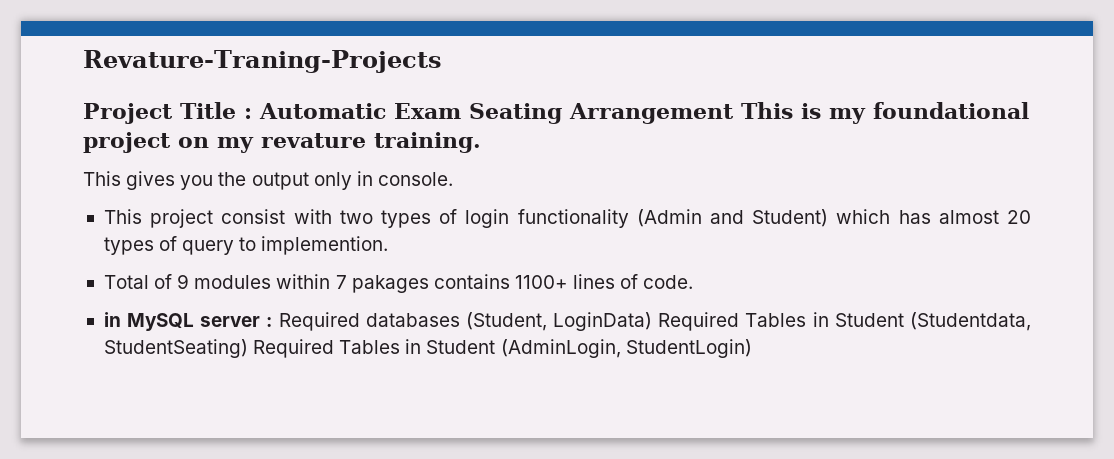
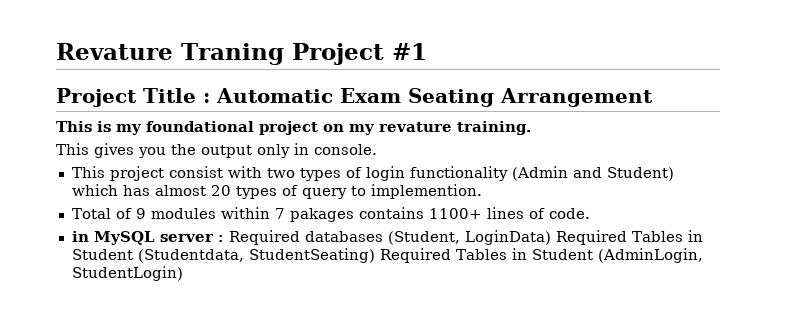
- Revature-Traning-Projects
+ Revature Traning Project #1
- Project Title : Automatic Exam Seating Arrangement This is my foundational project on my revature training.
+ Project Title : Automatic Exam Seating Arrangement
+ This is my foundational project on my revature training.

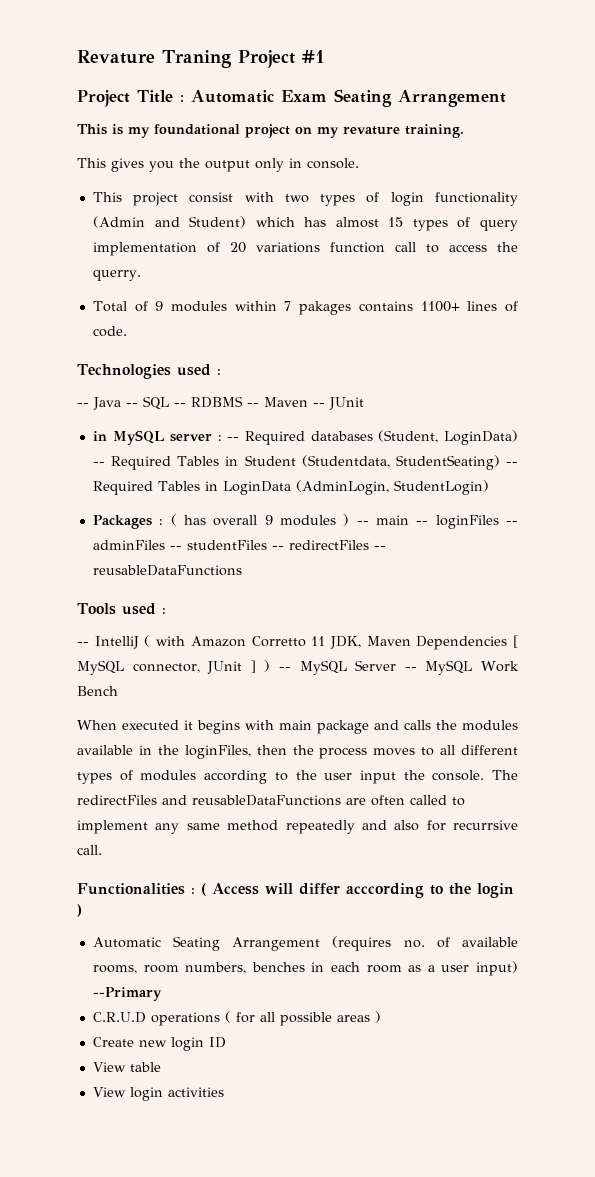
- This project consist with two types of login functionality (Admin and Student) which has almost 20 types of query to implemention.
+ This project consist with two types of login functionality (Admin and Student) which has almost 15 types of query implementation of 20 variations function call to access the querry.
+ Technologies used :
+ -- Java -- SQL -- RDBMS -- Maven -- JUnit
- in MySQL server : Required databases (Student, LoginData) Required Tables in Student (Studentdata, StudentSeating) Required Tables in Student (AdminLogin, StudentLogin)
+ in MySQL server : -- Required databases (Student, LoginData) -- Required Tables in Student (Studentdata, StudentSeating) -- Required Tables in LoginData (AdminLogin, StudentLogin)
+ Packages : ( has overall 9 modules ) -- main -- loginFiles -- adminFiles -- studentFiles -- redirectFiles -- reusableDataFunctions
+ Tools used :
+ -- IntelliJ ( with Amazon Corretto 11 JDK, Maven Dependencies [ MySQL connector, JUnit ] ) -- MySQL Server -- MySQL Work Bench
+ When executed it begins with main package and calls the modules available in the loginFiles, then the process moves to all different types of modules according to the user input the console. The redirectFiles and reusableDataFunctions are often called to implement any same method repeatedly and also for recurrsive call.
+ Functionalities : ( Access will differ acccording to the login )
+ Automatic Seating Arrangement (requires no. of available rooms, room numbers, benches in each room as a user input) --Primary
+ C.R.U.D operations ( for all possible areas )
+ Create new login ID
+ View table
+ View login activities

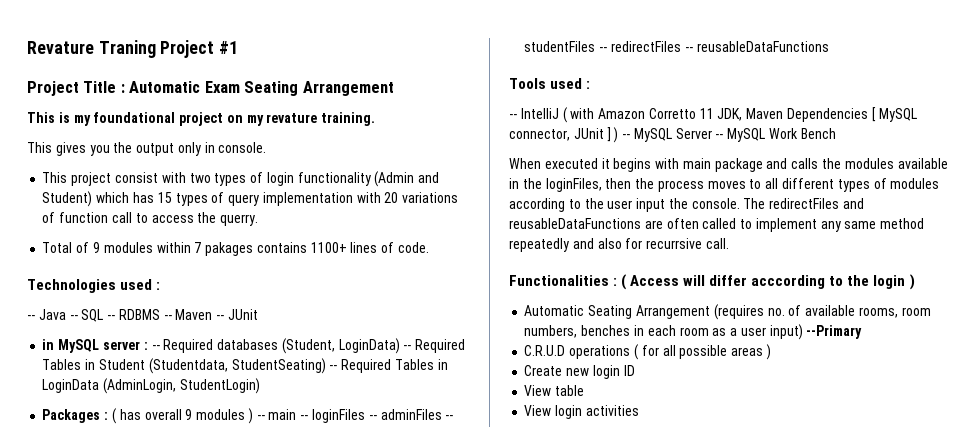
- This project consist with two types of login functionality (Admin and Student) which has almost 15 types of query implementation of 20 variations function call to access the querry.
+ This project consist with two types of login functionality (Admin and Student) which has 15 types of query implementation with 20 variations of function call to access the querry.

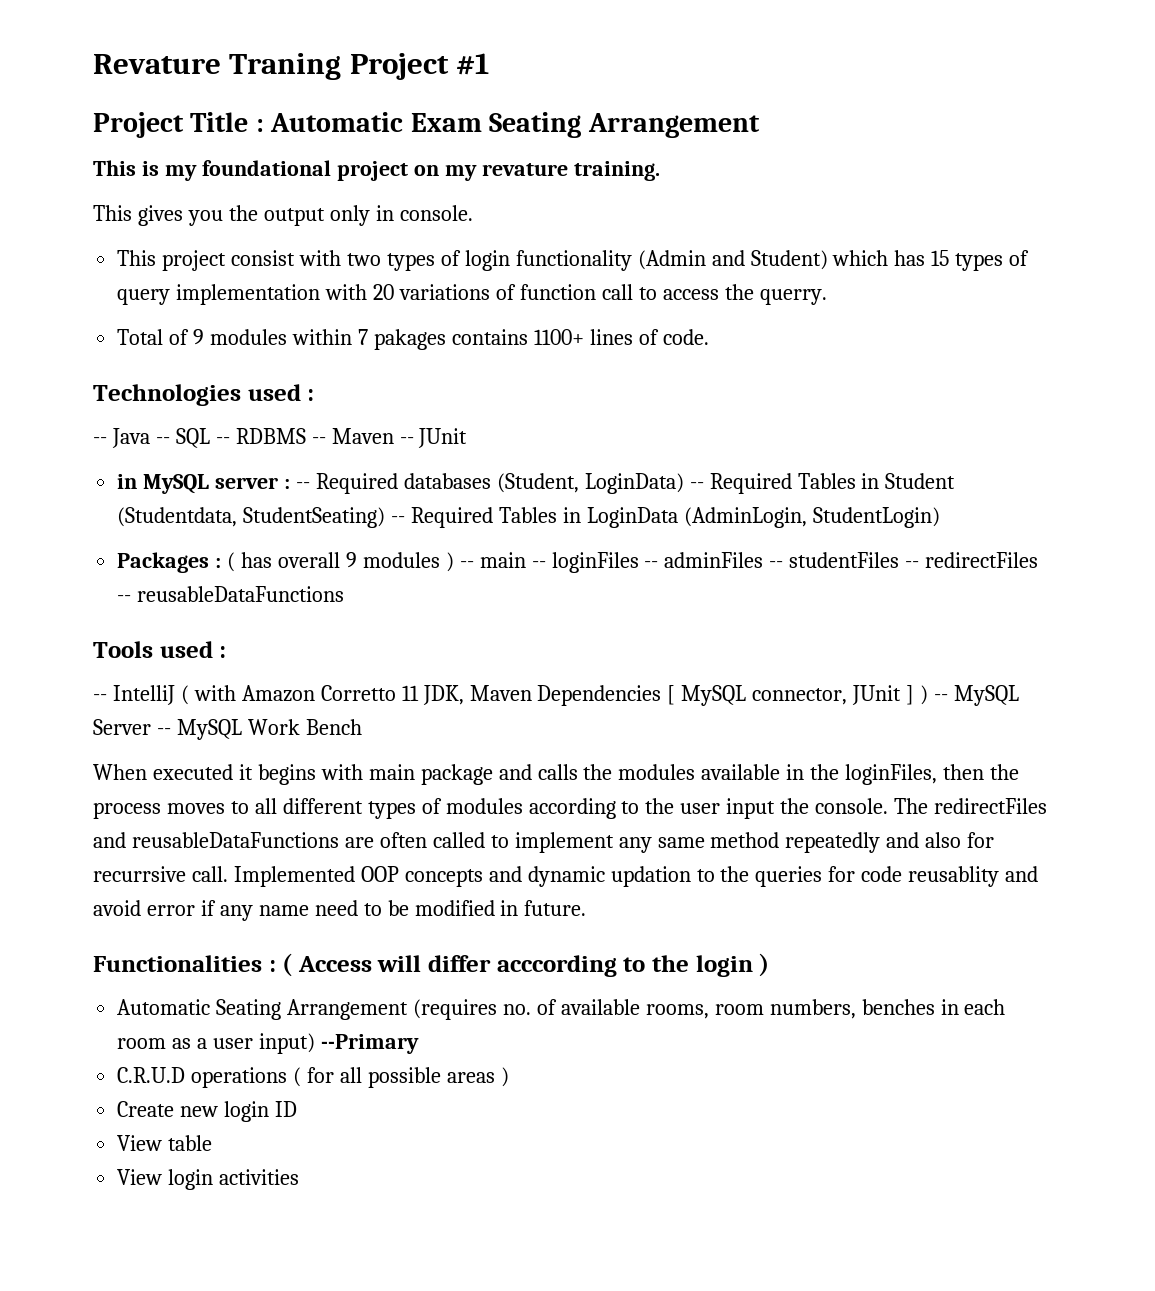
+ Implemented OOP concepts and dynamic updation to the queries for code reusablity and avoid error if any name need to be modified in future.

